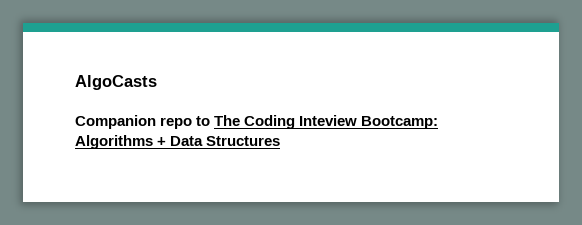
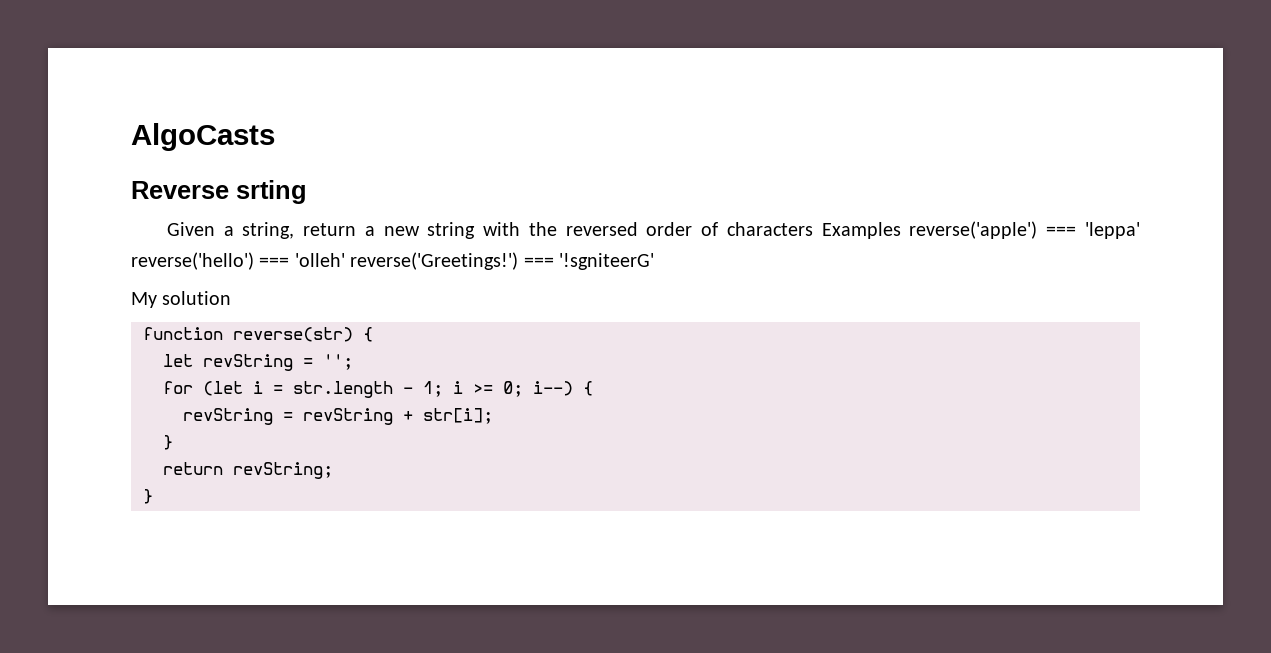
- Companion repo to The Coding Inteview Bootcamp: Algorithms + Data Structures
+ Reverse srting
+ Given a string, return a new string with the reversed order of characters Examples reverse('apple') === 'leppa' reverse('hello') === 'olleh' reverse('Greetings!') === '!sgniteerG'
+ My solution
+ function reverse(str) {
+ let revString = '';
+ for (let i = str.length - 1; i >= 0; i--) {
+ revString = revString + str[i];
+ }
+ return revString;
+ }

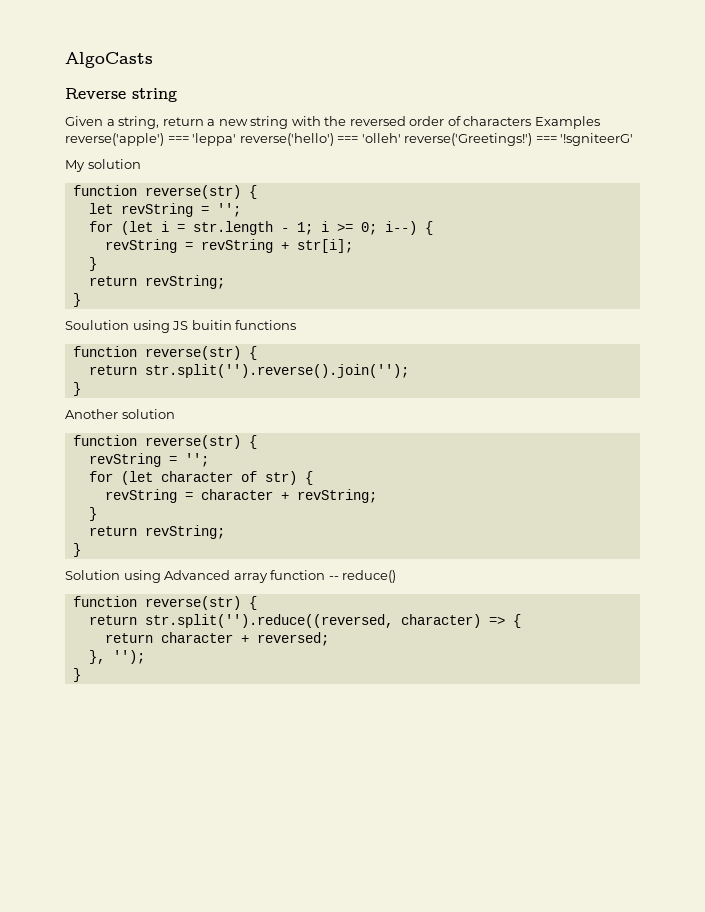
- Reverse srting
+ Reverse string
+ Soulution using JS buitin functions
+ function reverse(str) {
+ return str.split('').reverse().join('');
+ }
+ Another solution
+ function reverse(str) {
+ revString = '';
+ for (let character of str) {
+ revString = character + revString;
+ }
+ return revString;
+ }
+ Solution using Advanced array function -- reduce()
+ function reverse(str) {
+ return str.split('').reduce((reversed, character) => {
+ return character + reversed;
+ }, '');
+ }

